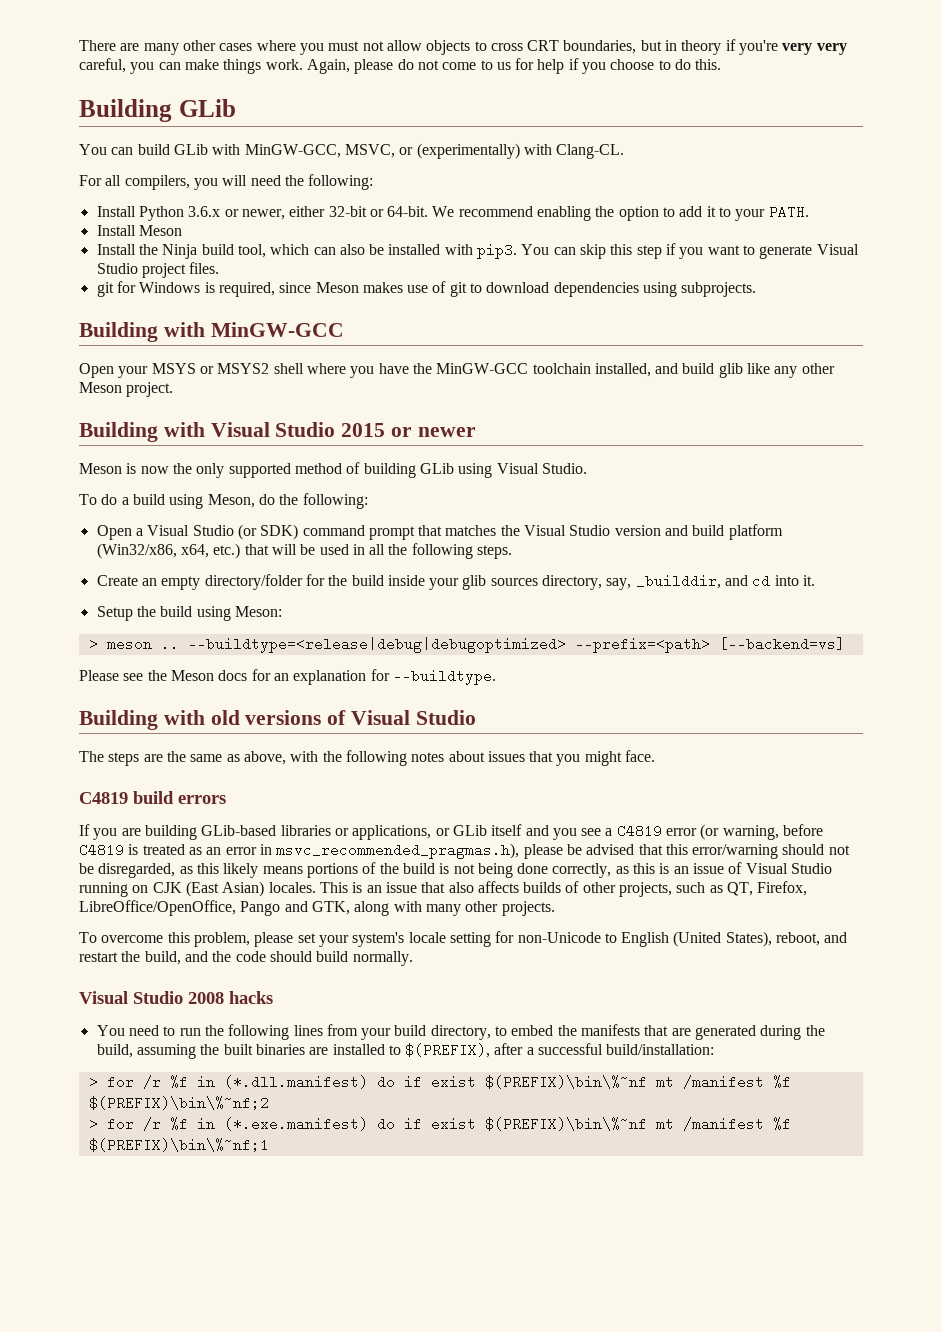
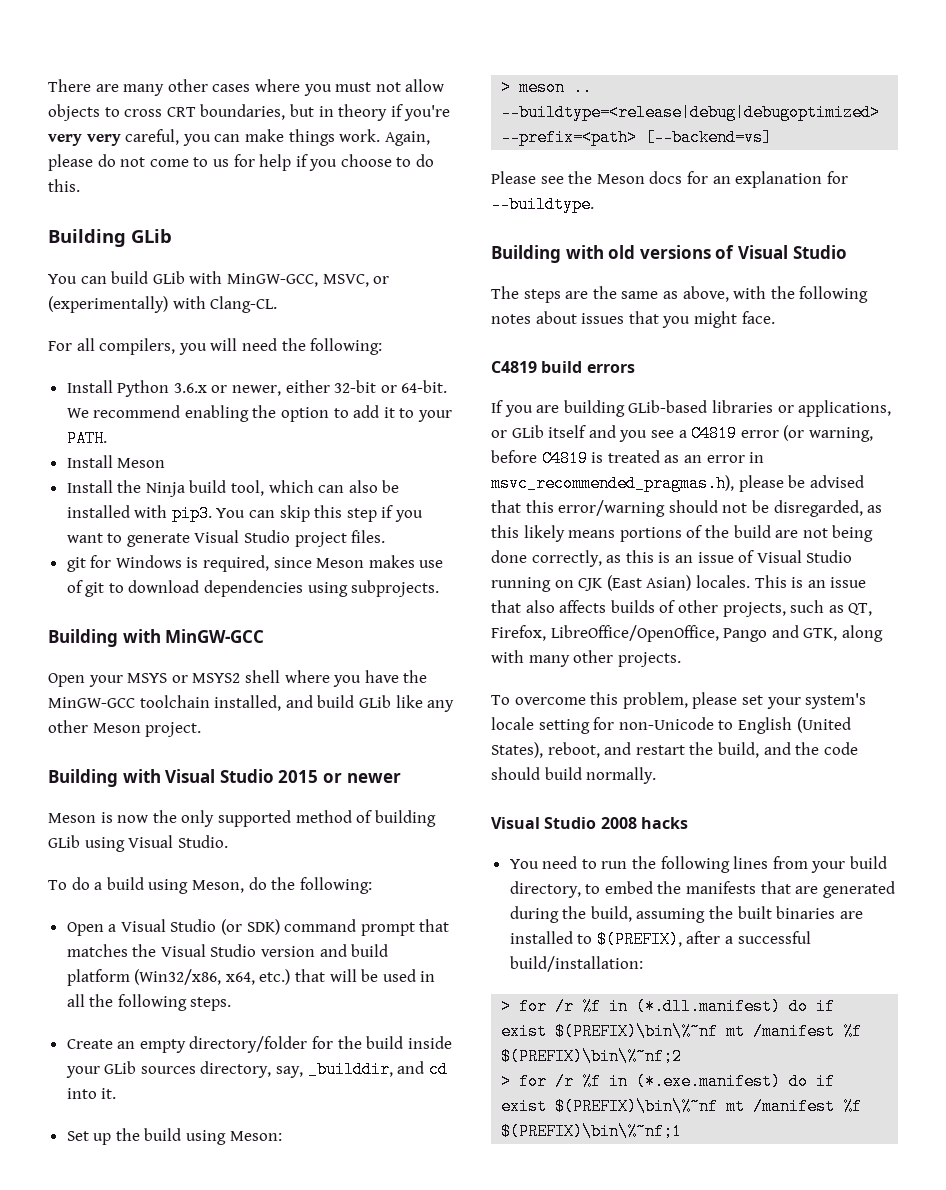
- Open your MSYS or MSYS2 shell where you have the MinGW-GCC toolchain installed, and build glib like any other Meson project.
+ Open your MSYS or MSYS2 shell where you have the MinGW-GCC toolchain installed, and build GLib like any other Meson project.
- Create an empty directory/folder for the build inside your glib sources directory, say, _builddir, and cd into it.
+ Create an empty directory/folder for the build inside your GLib sources directory, say, _builddir, and cd into it.
- Setup the build using Meson:
+ Set up the build using Meson:
- If you are building GLib-based libraries or applications, or GLib itself and you see a C4819 error (or warning, before C4819 is treated as an error in msvc_recommended_pragmas.h), please be advised that this error/warning should not be disregarded, as this likely means portions of the build is not being done correctly, as this is an issue of Visual Studio running on CJK (East Asian) locales.
+ If you are building GLib-based libraries or applications, or GLib itself and you see a C4819 error (or warning, before C4819 is treated as an error in msvc_recommended_pragmas.h), please be advised that this error/warning should not be disregarded, as this likely means portions of the build are not being done correctly, as this is an issue of Visual Studio running on CJK (East Asian) locales.

